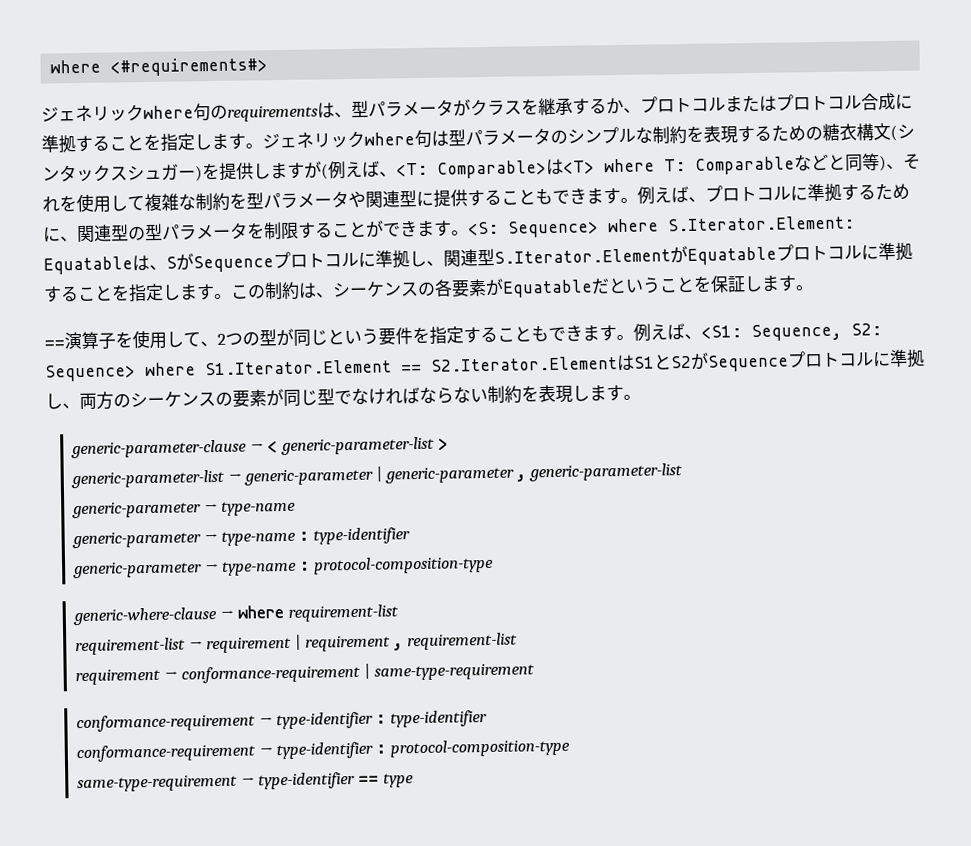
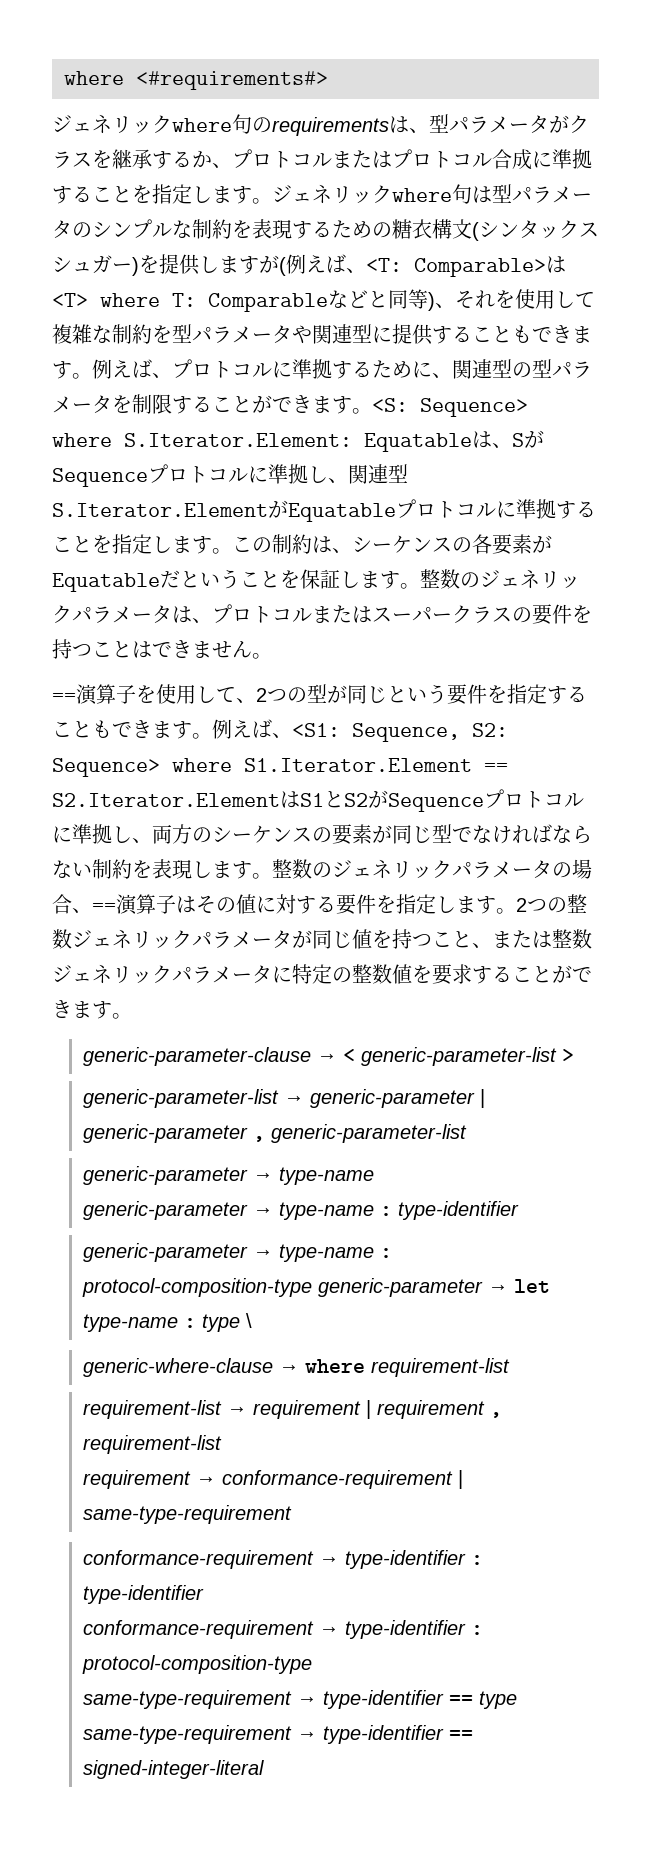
+ 整数のジェネリックパラメータは、プロトコルまたはスーパークラスの要件を持つことはできません。
+ 整数のジェネリックパラメータの場合、==演算子はその値に対する要件を指定します。2つの整数ジェネリックパラメータが同じ値を持つこと、または整数ジェネリックパラメータに特定の整数値を要求することができます。
- generic-parameter → type-name : protocol-composition-type
+ generic-parameter → type-name : protocol-composition-type generic-parameter → let type-name : type \
- same-type-requirement → type-identifier == type
+ same-type-requirement → type-identifier == type same-type-requirement → type-identifier == signed-integer-literal

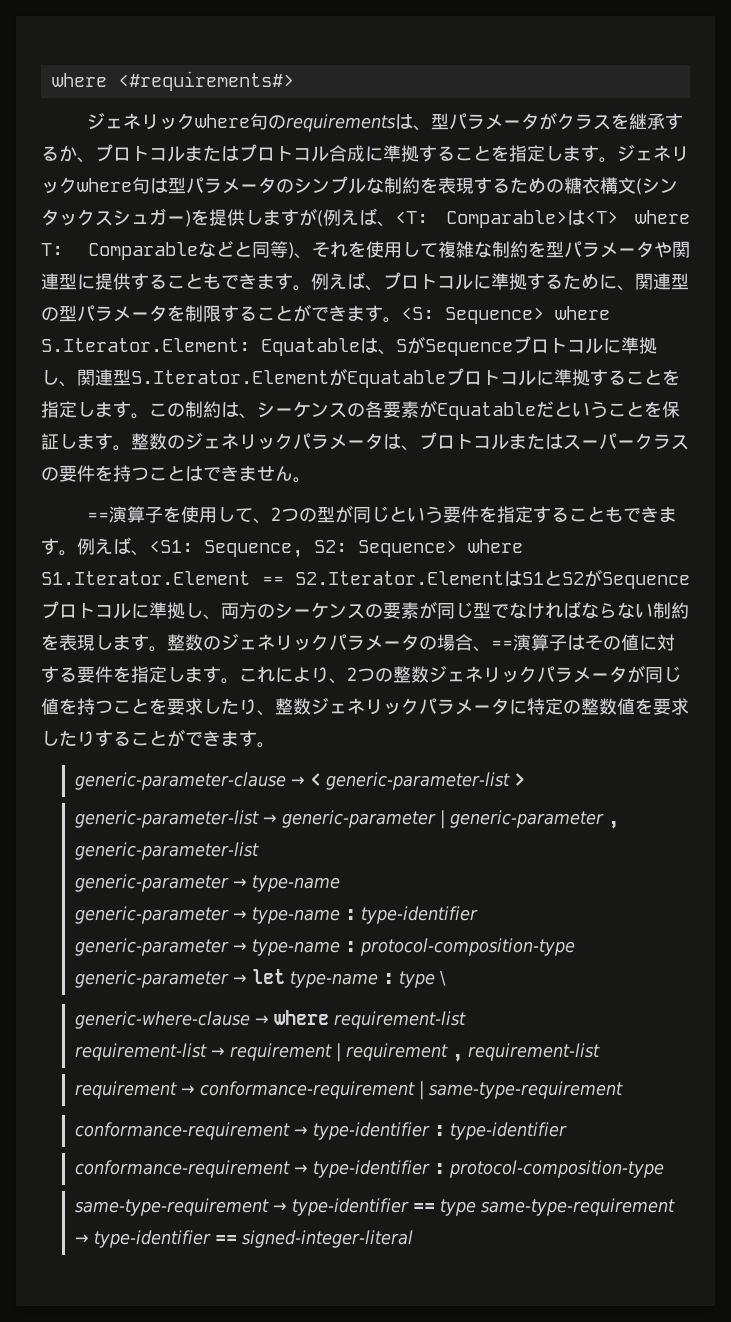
- 2つの整数ジェネリックパラメータが同じ値を持つこと、または整数ジェネリックパラメータに特定の整数値を要求することができます。
+ これにより、2つの整数ジェネリックパラメータが同じ値を持つことを要求したり、整数ジェネリックパラメータに特定の整数値を要求したりすることができます。

